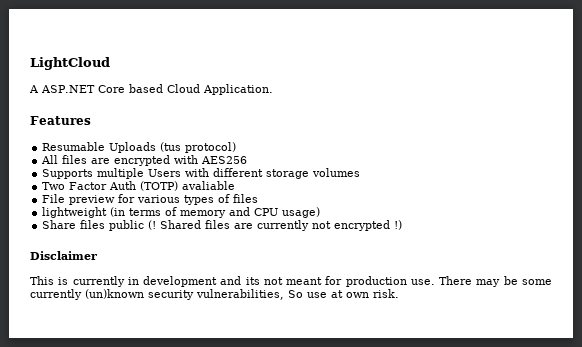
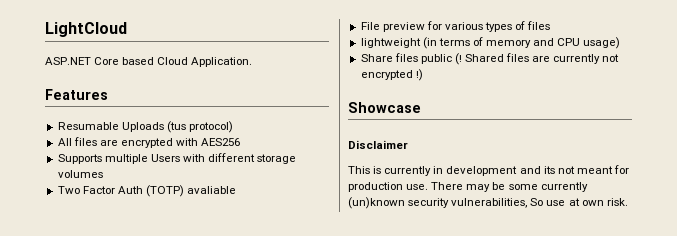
- A ASP.NET Core based Cloud Application.
+ ASP.NET Core based Cloud Application.
+ Showcase

